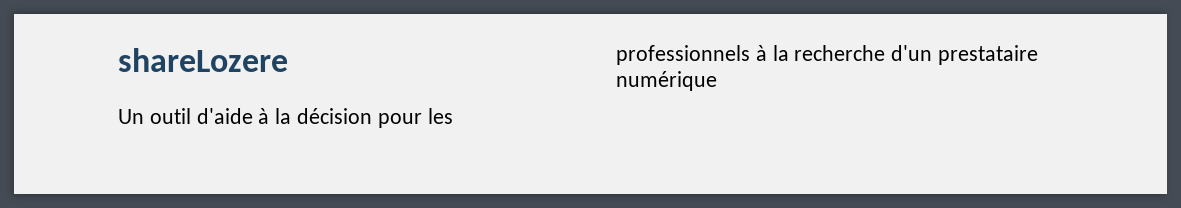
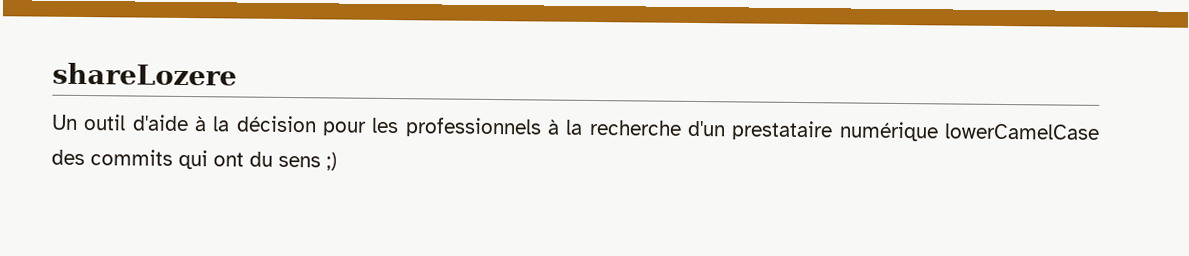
- Un outil d'aide à la décision pour les professionnels à la recherche d'un prestataire numérique
+ Un outil d'aide à la décision pour les professionnels à la recherche d'un prestataire numérique lowerCamelCase des commits qui ont du sens ;)

